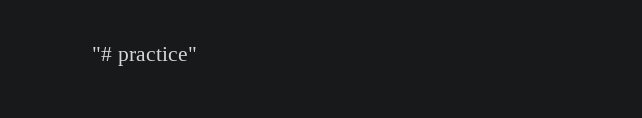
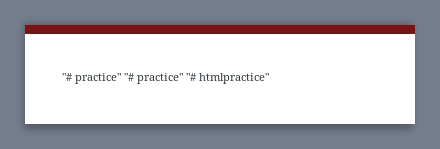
- "# practice"
+ "# practice" "# practice" "# htmlpractice"

